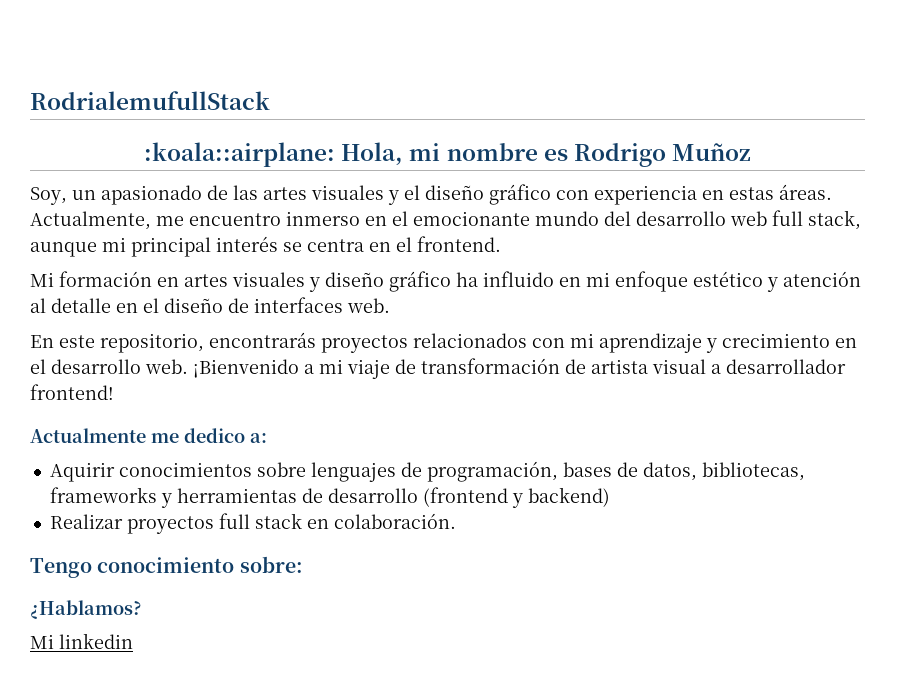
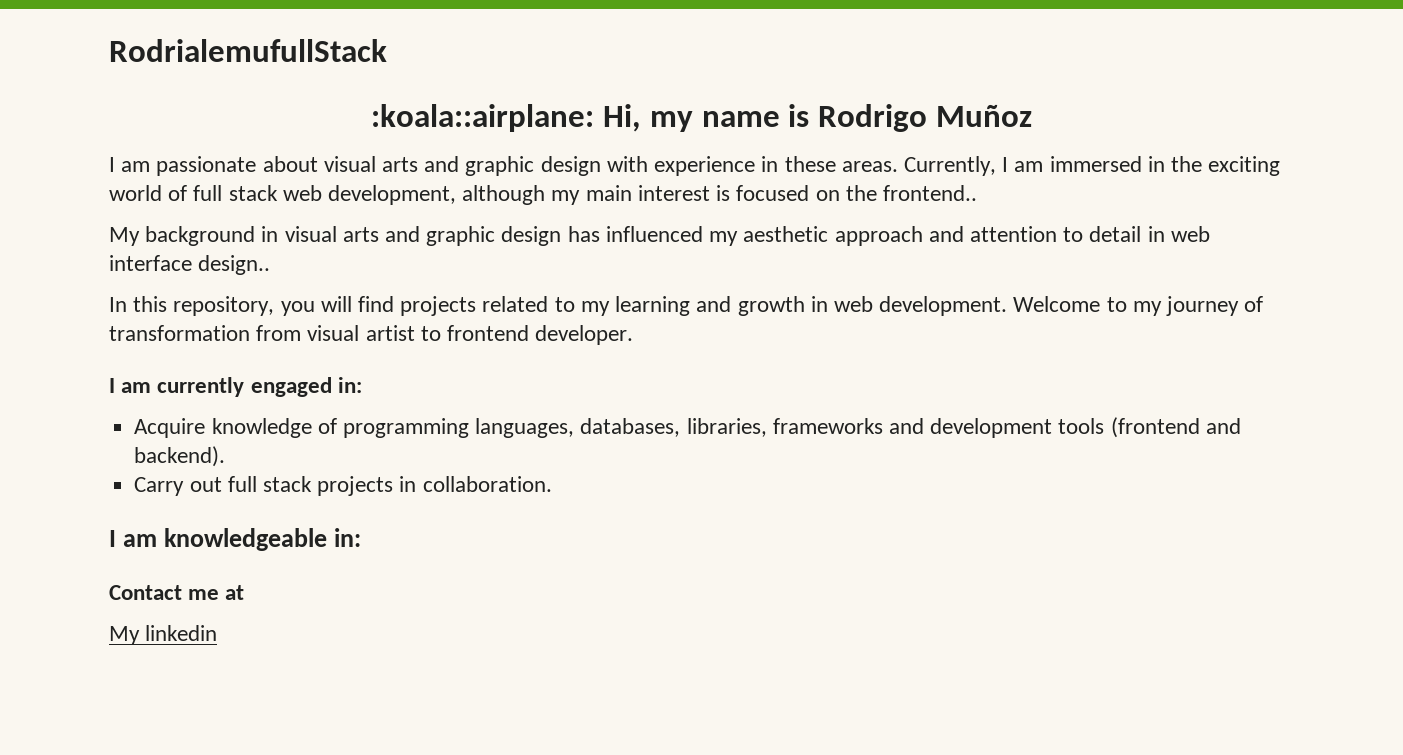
- :koala::airplane: Hola, mi nombre es Rodrigo Muñoz
- Soy, un apasionado de las artes visuales y el diseño gráfico con experiencia en estas áreas. Actualmente, me encuentro inmerso en el emocionante mundo del desarrollo web full stack, aunque mi principal interés se centra en el frontend.
- Mi formación en artes visuales y diseño gráfico ha influido en mi enfoque estético y atención al detalle en el diseño de interfaces web.
- En este repositorio, encontrarás proyectos relacionados con mi aprendizaje y crecimiento en el desarrollo web. ¡Bienvenido a mi viaje de transformación de artista visual a desarrollador frontend!
- Actualmente me dedico a:
- Aquirir conocimientos sobre lenguajes de programación, bases de datos, bibliotecas, frameworks y herramientas de desarrollo (frontend y backend)
- Realizar proyectos full stack en colaboración.
- Tengo conocimiento sobre:
- ¿Hablamos?
- Mi linkedin
+ :koala::airplane: Hi, my name is Rodrigo Muñoz
+ I am passionate about visual arts and graphic design with experience in these areas. Currently, I am immersed in the exciting world of full stack web development, although my main interest is focused on the frontend..
+ My background in visual arts and graphic design has influenced my aesthetic approach and attention to detail in web interface design..
+ In this repository, you will find projects related to my learning and growth in web development. Welcome to my journey of transformation from visual artist to frontend developer.
+ I am currently engaged in:
+ Acquire knowledge of programming languages, databases, libraries, frameworks and development tools (frontend and backend).
+ Carry out full stack projects in collaboration.
+ I am knowledgeable in:
+ Contact me at
+ My linkedin

